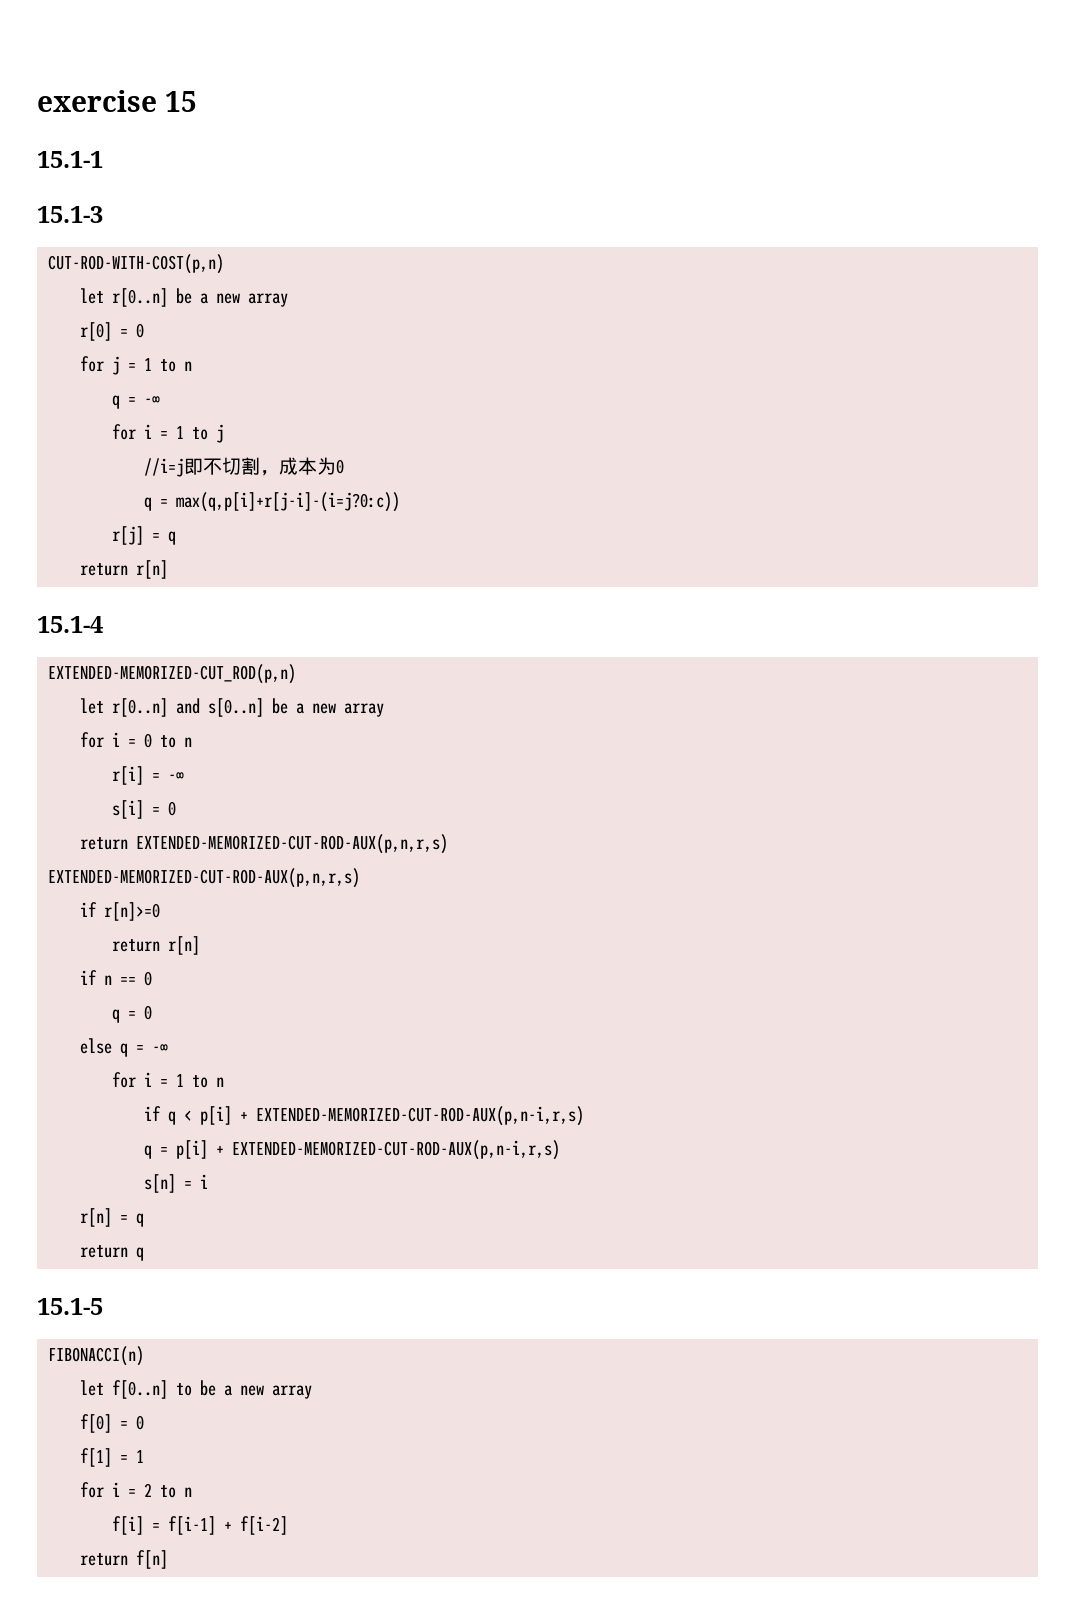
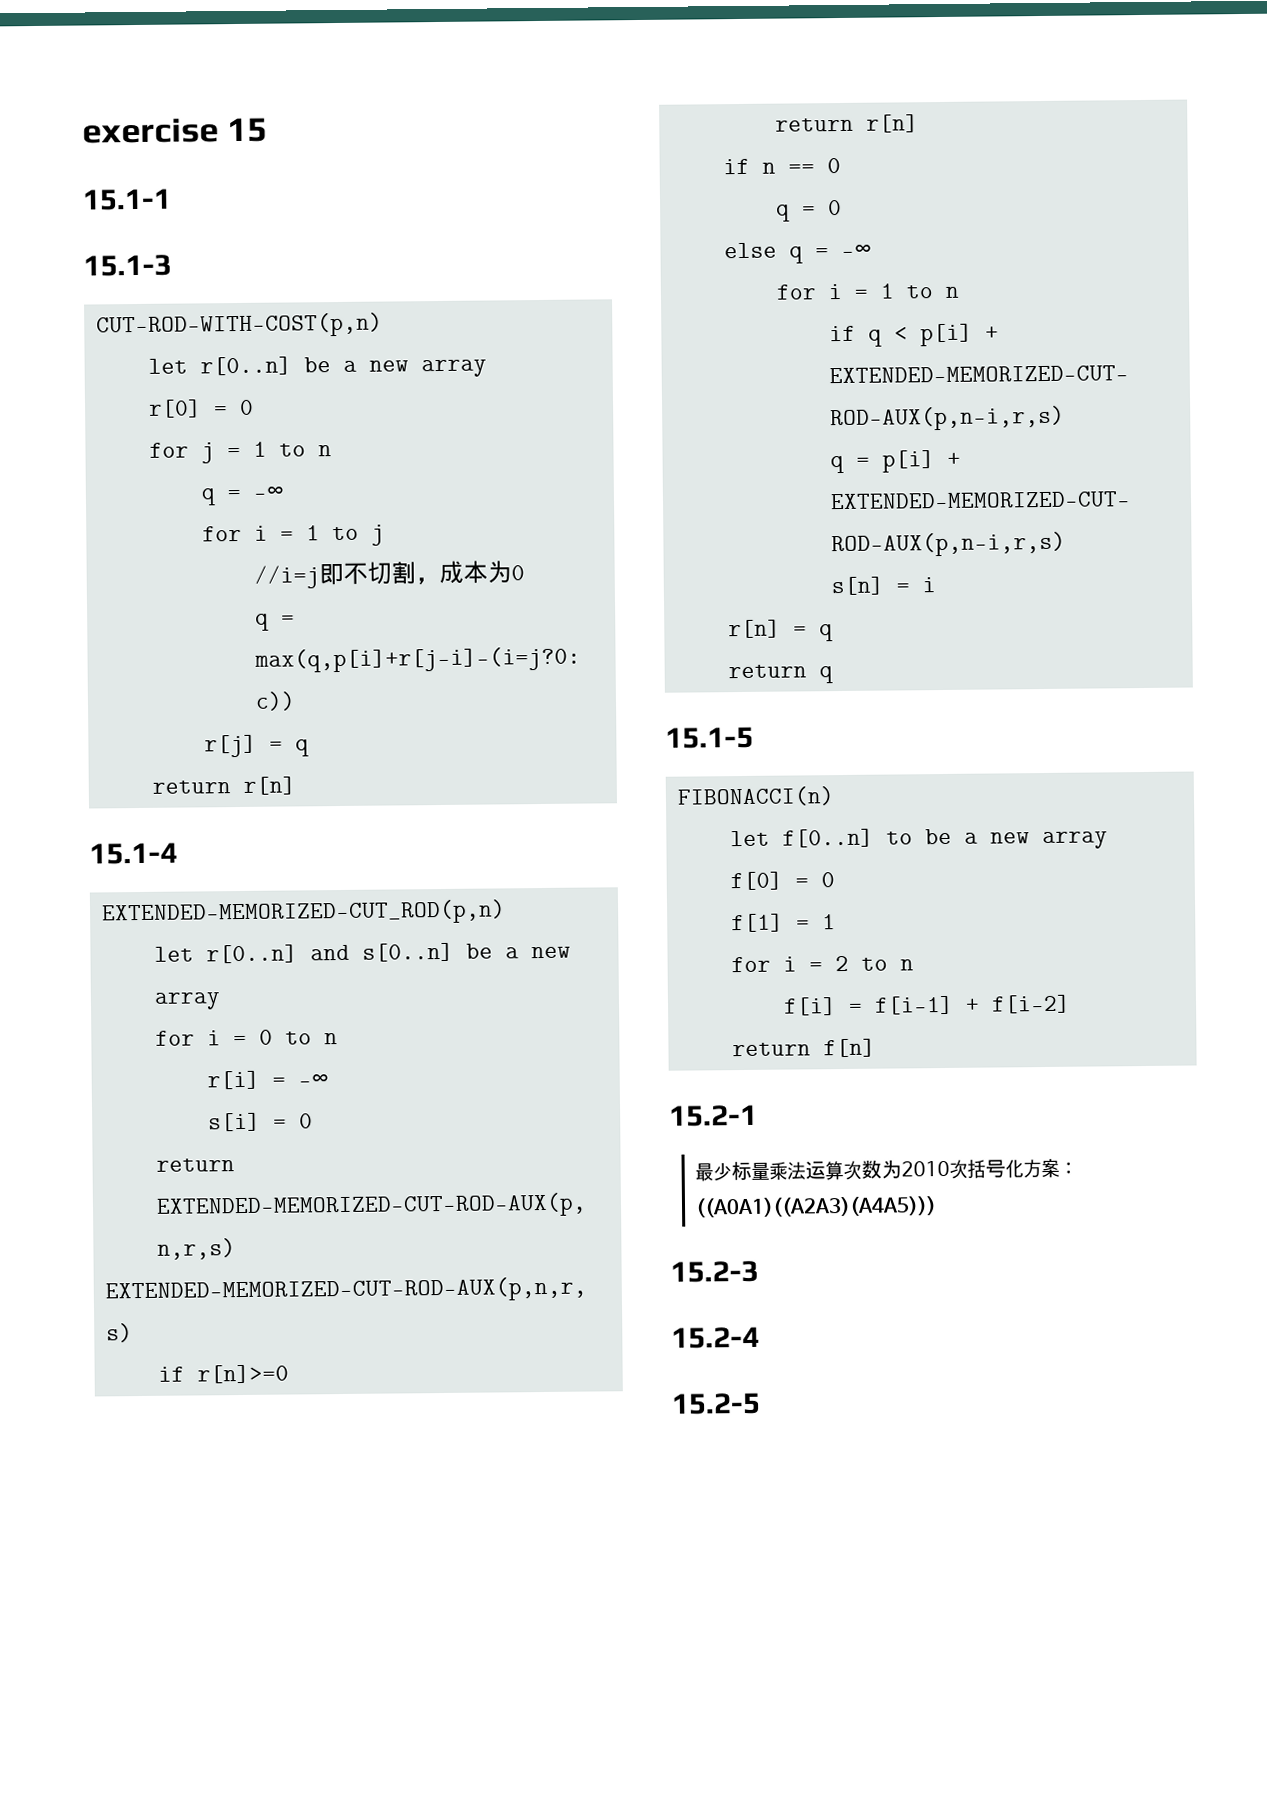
+ 15.2-1
+ 最少标量乘法运算次数为2010次括号化方案：((A0A1)((A2A3)(A4A5)))
+ 15.2-3
+ 15.2-4
+ 15.2-5

